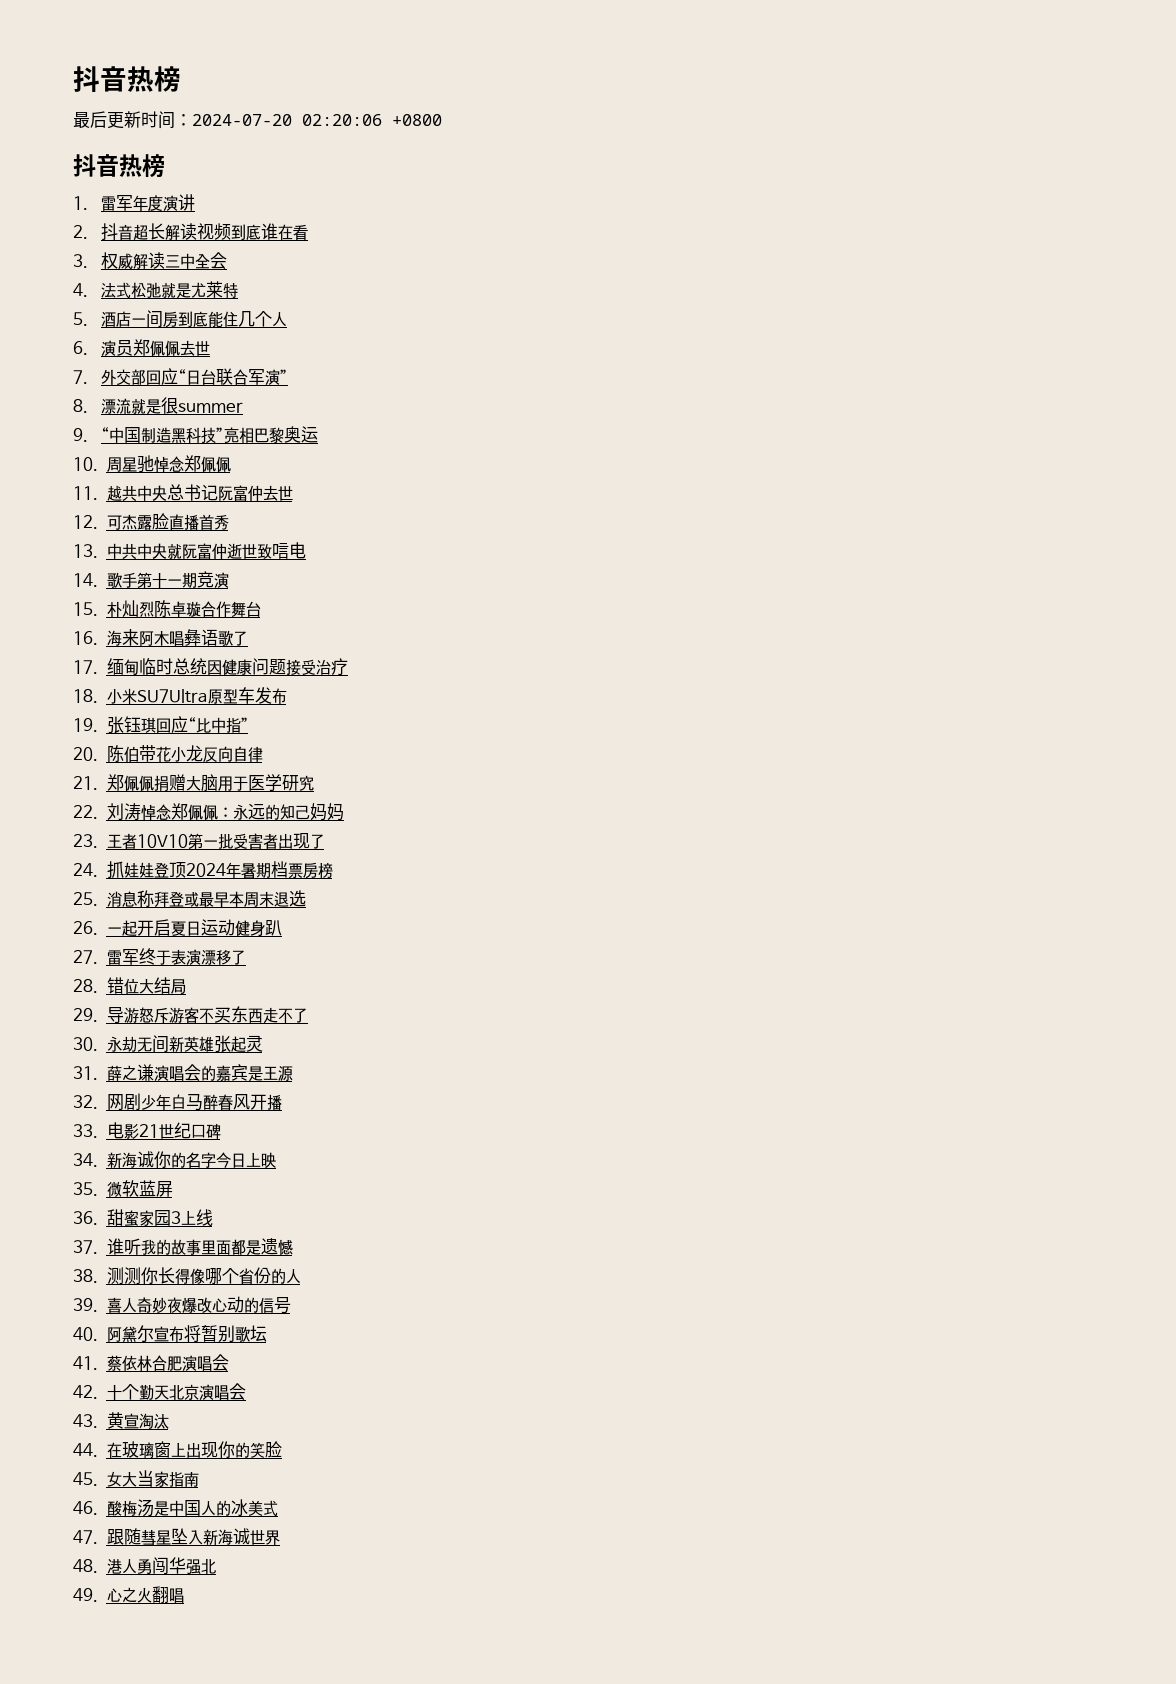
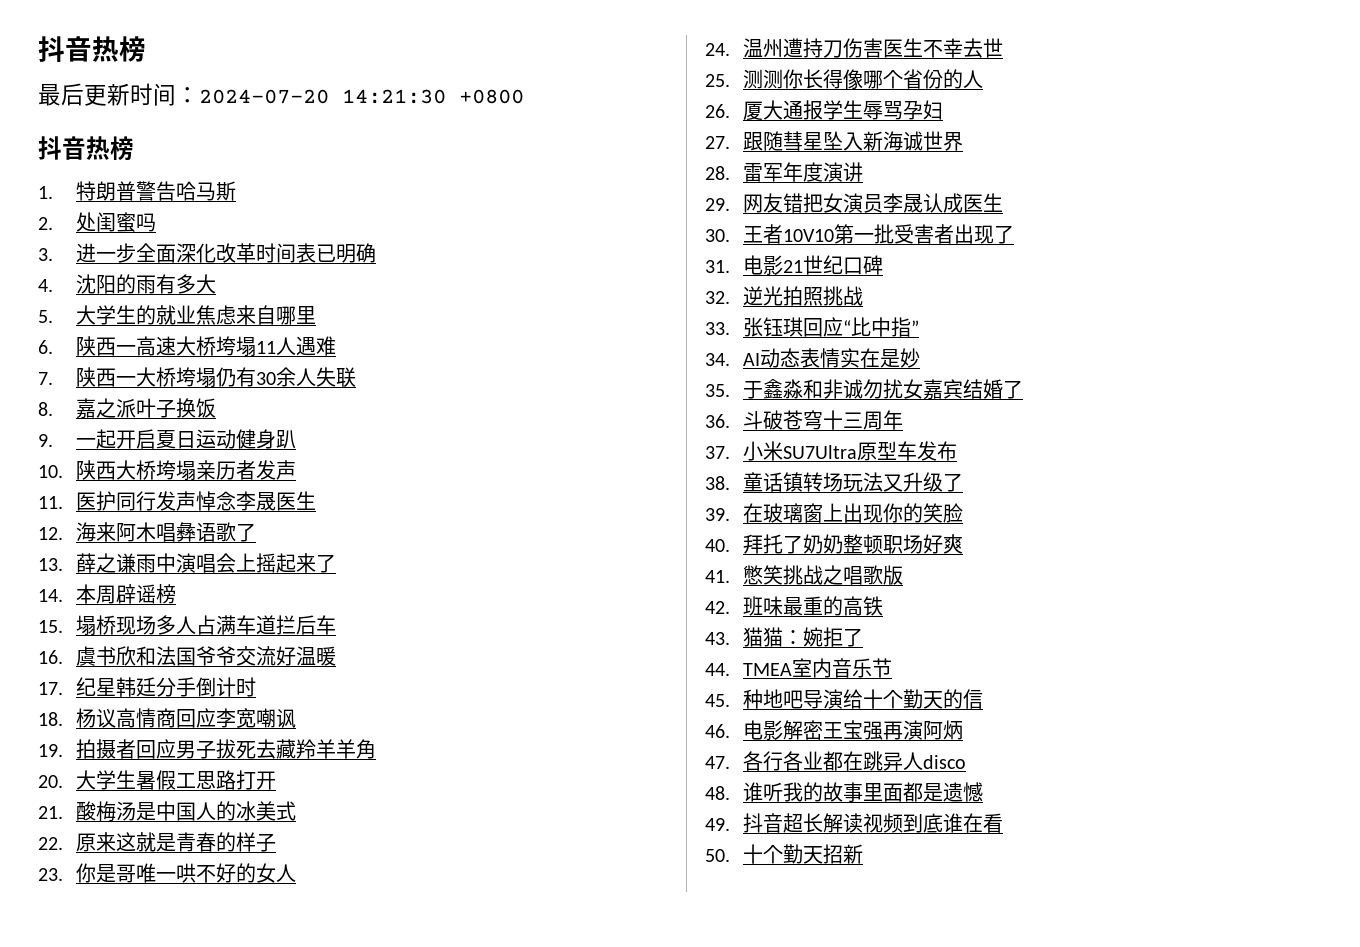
- 最后更新时间：2024-07-20 02:20:06 +0800
+ 最后更新时间：2024-07-20 14:21:30 +0800
- 1.雷军年度演讲
- 2.抖音超长解读视频到底谁在看
+ 1.特朗普警告哈马斯
+ 2.处闺蜜吗
+ 3.进一步全面深化改革时间表已明确
+ 4.沈阳的雨有多大
+ 5.大学生的就业焦虑来自哪里
+ 6.陕西一高速大桥垮塌11人遇难
+ 7.陕西一大桥垮塌仍有30余人失联
+ 8.嘉之派叶子换饭
+ 9.一起开启夏日运动健身趴
+ 10.陕西大桥垮塌亲历者发声
+ 11.医护同行发声悼念李晟医生
+ 12.海来阿木唱彝语歌了
+ 13.薛之谦雨中演唱会上摇起来了
+ 14.本周辟谣榜
+ 15.塌桥现场多人占满车道拦后车
+ 16.虞书欣和法国爷爷交流好温暖
+ 17.纪星韩廷分手倒计时
+ 18.杨议高情商回应李宽嘲讽
+ 19.拍摄者回应男子拔死去藏羚羊羊角
+ 20.大学生暑假工思路打开
+ 21.酸梅汤是中国人的冰美式
+ 22.原来这就是青春的样子
+ 23.你是哥唯一哄不好的女人
+ 24.温州遭持刀伤害医生不幸去世
+ 25.测测你长得像哪个省份的人
+ 26.厦大通报学生辱骂孕妇
+ 27.跟随彗星坠入新海诚世界
+ 28.雷军年度演讲
+ 29.网友错把女演员李晟认成医生
+ 30.王者10V10第一批受害者出现了
+ 31.电影21世纪口碑
+ 32.逆光拍照挑战
+ 33.张钰琪回应“比中指”
+ 34. AI动态表情实在是妙
+ 35.于鑫淼和非诚勿扰女嘉宾结婚了
+ 36.斗破苍穹十三周年
+ 37.小米SU7Ultra原型车发布
+ 38.童话镇转场玩法又升级了
+ 39.在玻璃窗上出现你的笑脸
+ 40.拜托了奶奶整顿职场好爽
+ 41.憋笑挑战之唱歌版
+ 42.班味最重的高铁
+ 43.猫猫：婉拒了
+ 44. TMEA室内音乐节
+ 45.种地吧导演给十个勤天的信
+ 46.电影解密王宝强再演阿炳
+ 47.各行各业都在跳异人disco
+ 48.谁听我的故事里面都是遗憾
+ 49.抖音超长解读视频到底谁在看
- 3.权威解读三中全会
- 4.法式松弛就是尤莱特
- 5.酒店一间房到底能住几个人
- 6.演员郑佩佩去世
- 7.外交部回应“日台联合军演”
- 8.漂流就是很summer
- 9. “中国制造黑科技”亮相巴黎奥运
- 10.周星驰悼念郑佩佩
- 11.越共中央总书记阮富仲去世
- 12.可杰露脸直播首秀
- 13.中共中央就阮富仲逝世致唁电
- 14.歌手第十一期竞演
- 15.朴灿烈陈卓璇合作舞台
- 16.海来阿木唱彝语歌了
- 17.缅甸临时总统因健康问题接受治疗
- 18.小米SU7Ultra原型车发布
- 19.张钰琪回应“比中指”
- 20.陈伯带花小龙反向自律
- 21.郑佩佩捐赠大脑用于医学研究
- 22.刘涛悼念郑佩佩：永远的知己妈妈
- 23.王者10V10第一批受害者出现了
- 24.抓娃娃登顶2024年暑期档票房榜
- 25.消息称拜登或最早本周末退选
- 26.一起开启夏日运动健身趴
- 27.雷军终于表演漂移了
- 28.错位大结局
- 29.导游怒斥游客不买东西走不了
- 30.永劫无间新英雄张起灵
- 31.薛之谦演唱会的嘉宾是王源
- 32.网剧少年白马醉春风开播
- 33.电影21世纪口碑
- 34.新海诚你的名字今日上映
- 35.微软蓝屏
- 36.甜蜜家园3上线
- 37.谁听我的故事里面都是遗憾
- 38.测测你长得像哪个省份的人
- 39.喜人奇妙夜爆改心动的信号
- 40.阿黛尔宣布将暂别歌坛
- 41.蔡依林合肥演唱会
- 42.十个勤天北京演唱会
- 43.黄宣淘汰
- 44.在玻璃窗上出现你的笑脸
- 45.女大当家指南
- 46.酸梅汤是中国人的冰美式
- 47.跟随彗星坠入新海诚世界
- 48.港人勇闯华强北
- 49.心之火翻唱
+ 50.十个勤天招新

